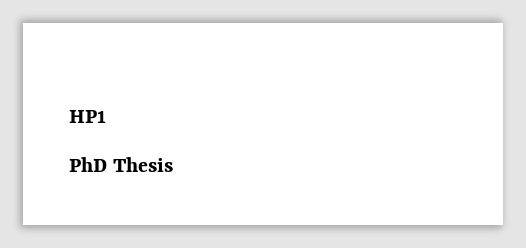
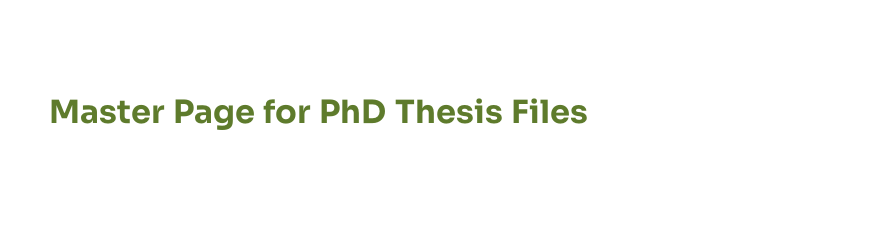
- HP1
- PhD Thesis
+ Master Page for PhD Thesis Files

